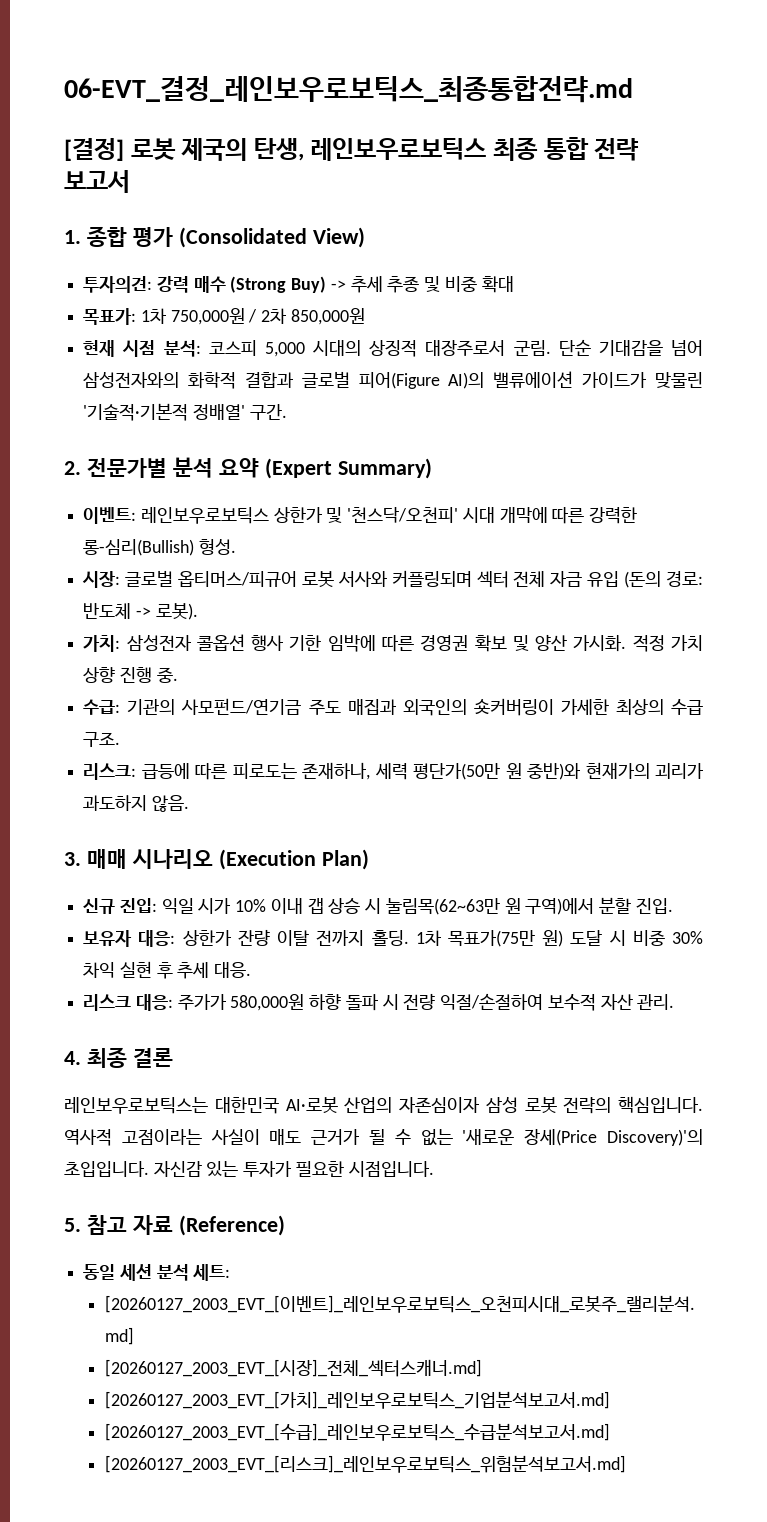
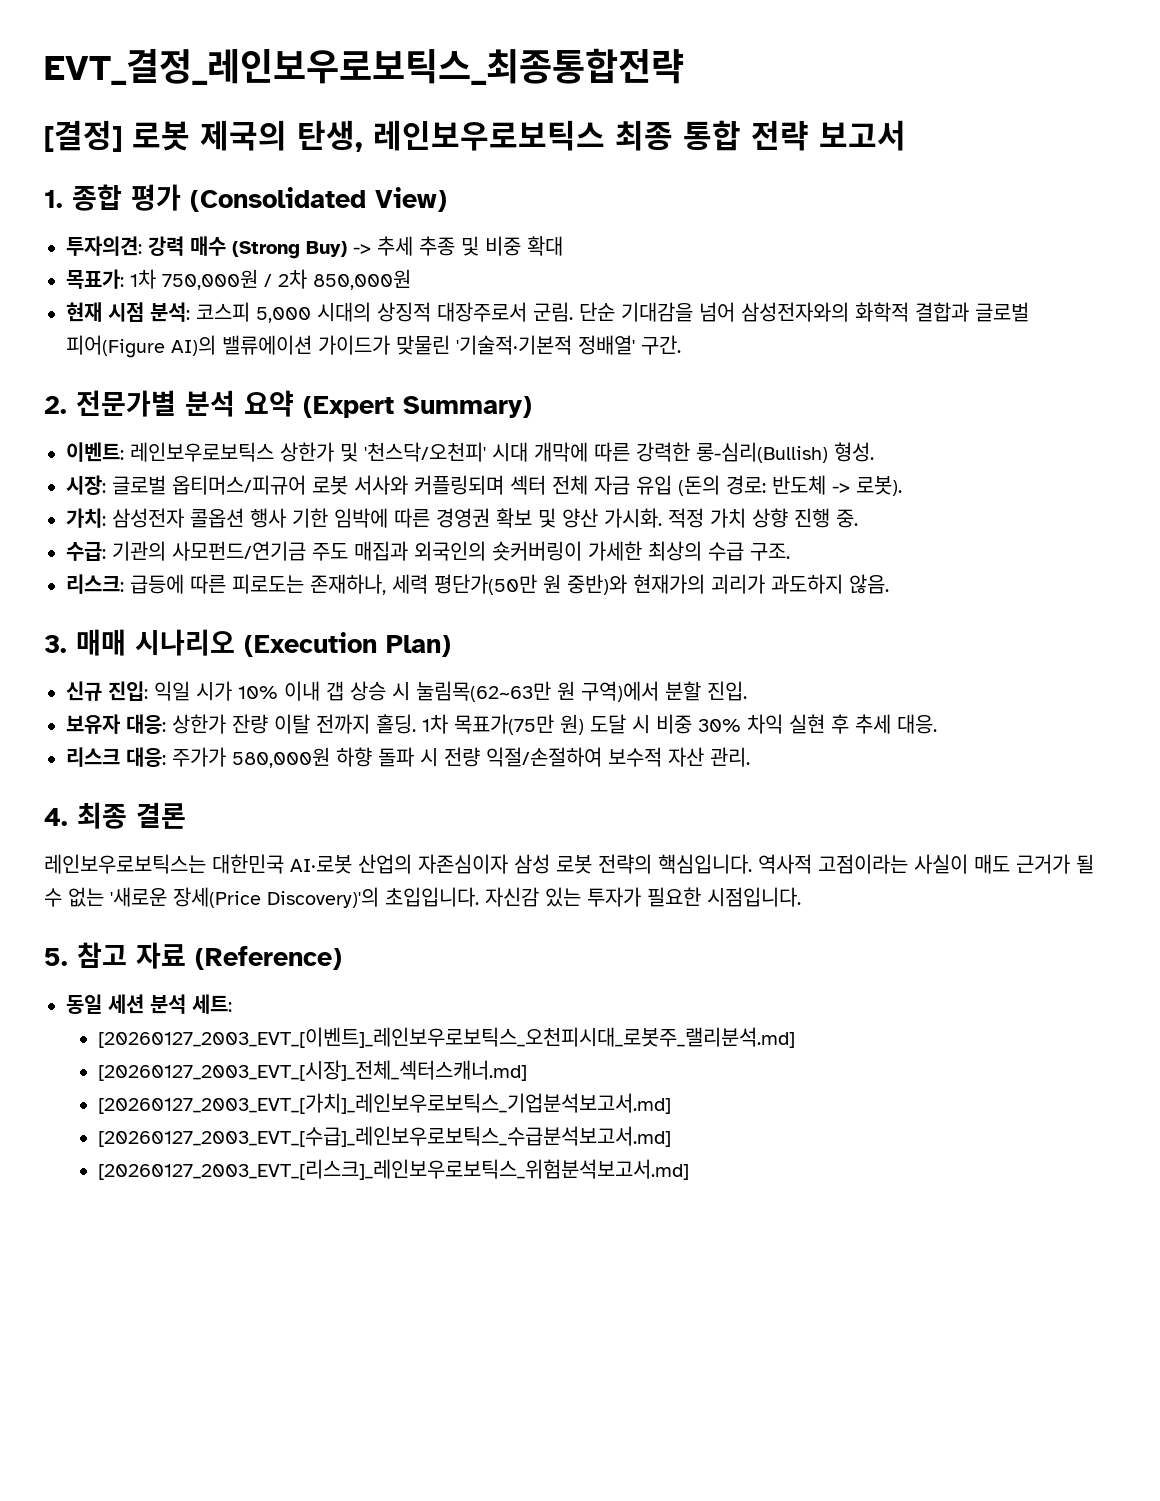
- 06-EVT_결정_레인보우로보틱스_최종통합전략.md
+ EVT_결정_레인보우로보틱스_최종통합전략

